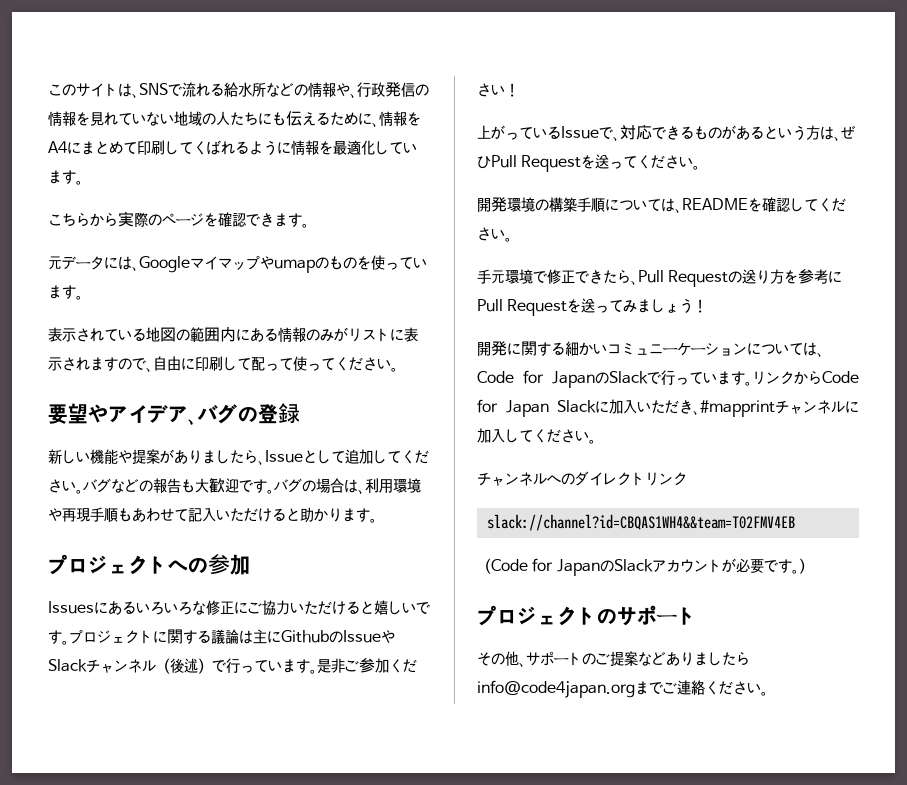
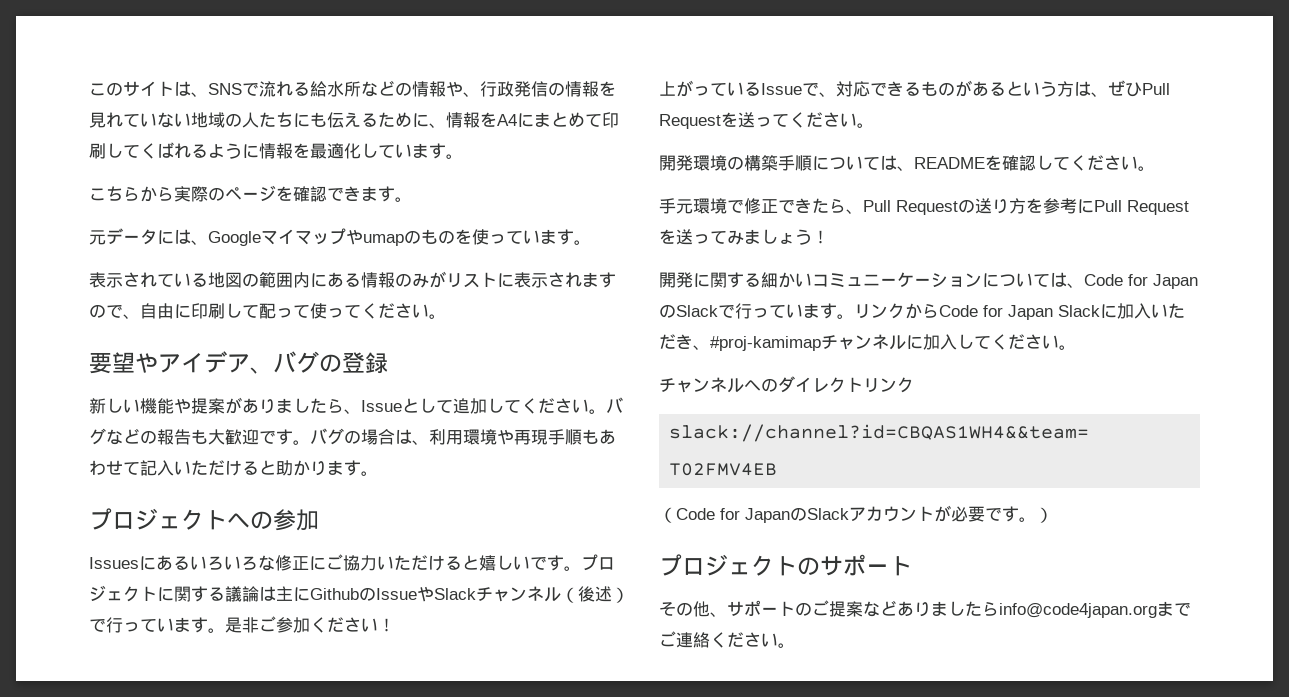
- リンクからCode for Japan Slackに加入いただき、#mapprintチャンネルに加入してください。
+ リンクからCode for Japan Slackに加入いただき、#proj-kamimapチャンネルに加入してください。

